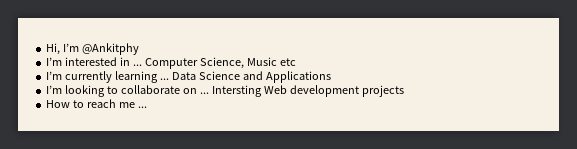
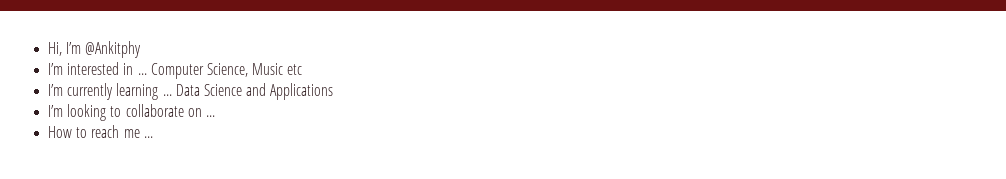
- Intersting Web development projects

